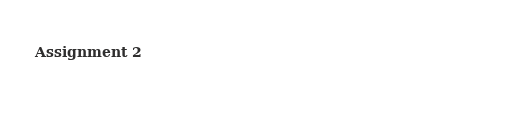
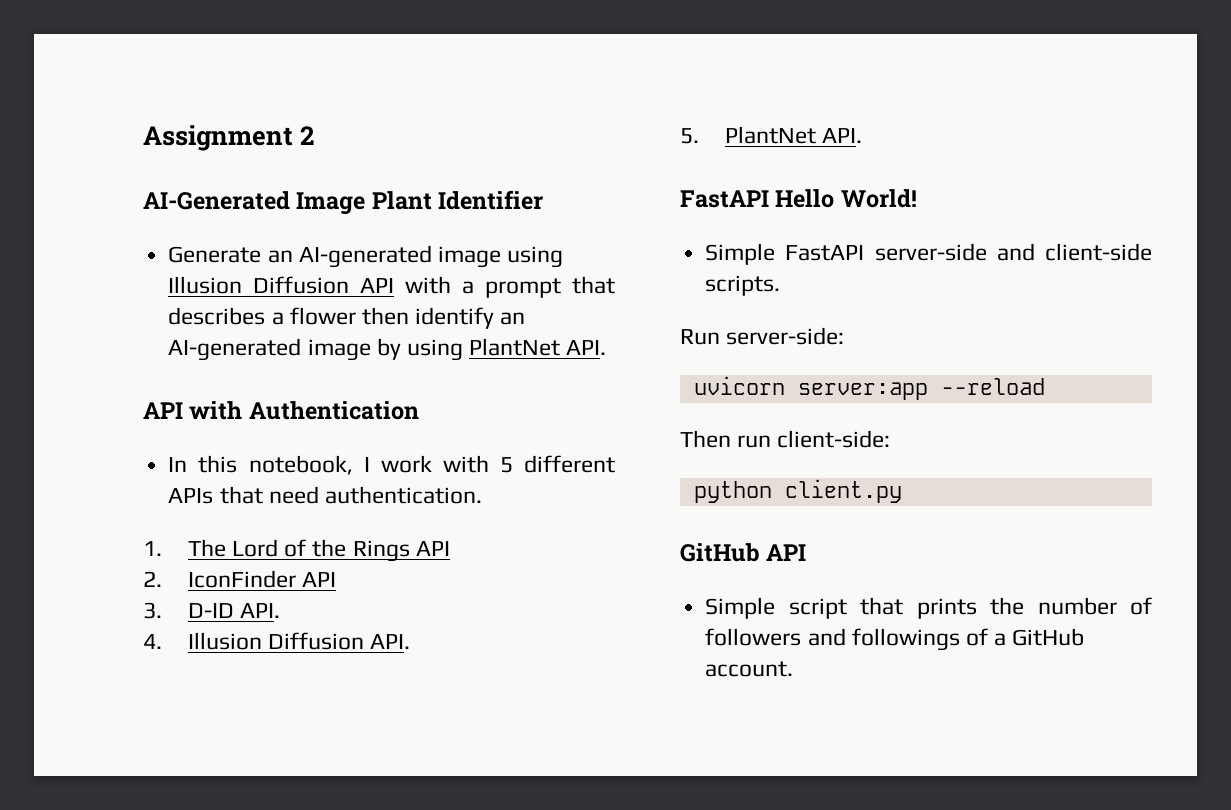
+ AI-Generated Image Plant Identifier
+ Generate an AI-generated image using Illusion Diffusion API with a prompt that describes a flower then identify an AI-generated image by using PlantNet API.
+ API with Authentication
+ In this notebook, I work with 5 different APIs that need authentication.
+ 1. The Lord of the Rings API
+ 2. IconFinder API
+ 3. D-ID API.
+ 4. Illusion Diffusion API.
+ 5. PlantNet API.
+ FastAPI Hello World!
+ Simple FastAPI server-side and client-side scripts.
+ Run server-side:
+ uvicorn server:app --reload
+ Then run client-side:
+ python client.py
+ GitHub API
+ Simple script that prints the number of followers and followings of a GitHub account.

